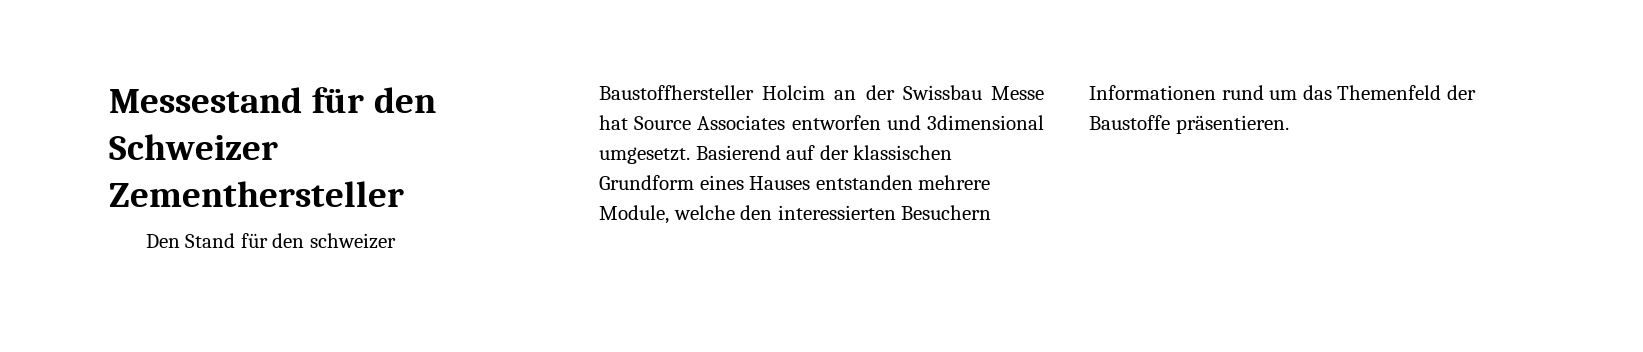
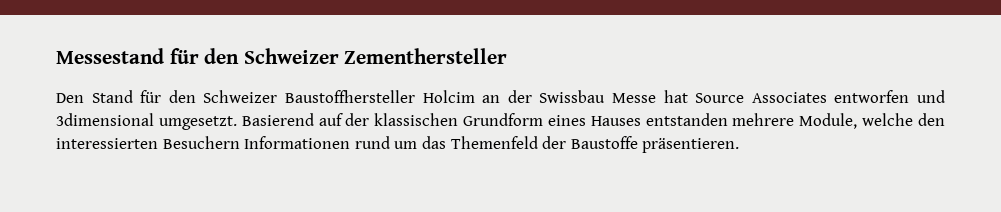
- Den Stand für den schweizer Baustoffhersteller Holcim an der Swissbau Messe hat Source Associates entworfen und 3dimensional umgesetzt.
+ Den Stand für den Schweizer Baustoffhersteller Holcim an der Swissbau Messe hat Source Associates entworfen und 3dimensional umgesetzt.

